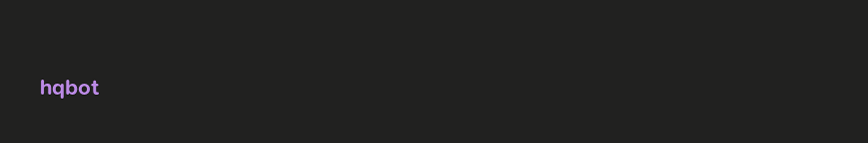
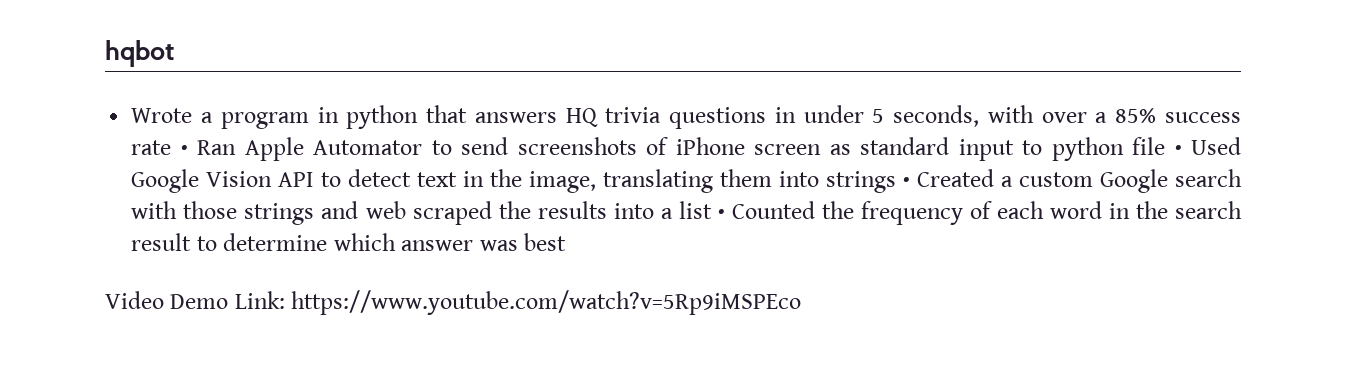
+ Wrote a program in python that answers HQ trivia questions in under 5 seconds, with over a 85% success rate • Ran Apple Automator to send screenshots of iPhone screen as standard input to python file • Used Google Vision API to detect text in the image, translating them into strings • Created a custom Google search with those strings and web scraped the results into a list • Counted the frequency of each word in the search result to determine which answer was best
+ Video Demo Link: https://www.youtube.com/watch?v=5Rp9iMSPEco

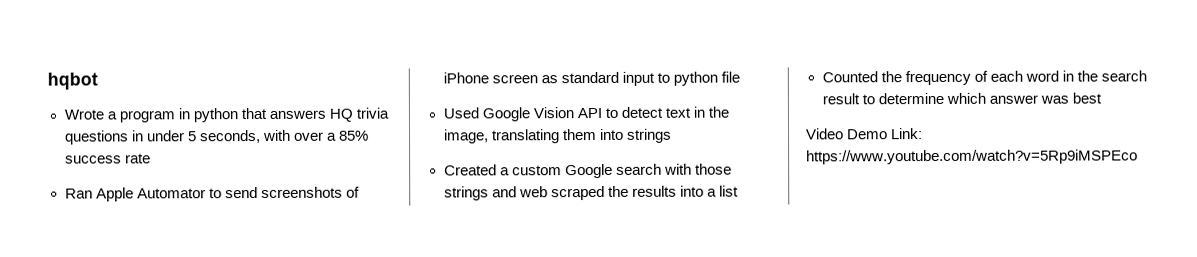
- Wrote a program in python that answers HQ trivia questions in under 5 seconds, with over a 85% success rate • Ran Apple Automator to send screenshots of iPhone screen as standard input to python file • Used Google Vision API to detect text in the image, translating them into strings • Created a custom Google search with those strings and web scraped the results into a list • Counted the frequency of each word in the search result to determine which answer was best
+ Wrote a program in python that answers HQ trivia questions in under 5 seconds, with over a 85% success rate
+ Ran Apple Automator to send screenshots of iPhone screen as standard input to python file
+ Used Google Vision API to detect text in the image, translating them into strings
+ Created a custom Google search with those strings and web scraped the results into a list
+ Counted the frequency of each word in the search result to determine which answer was best

